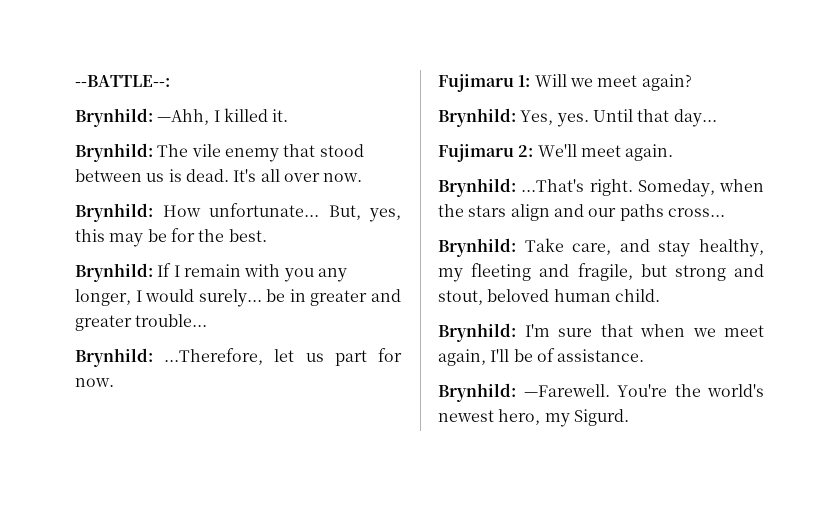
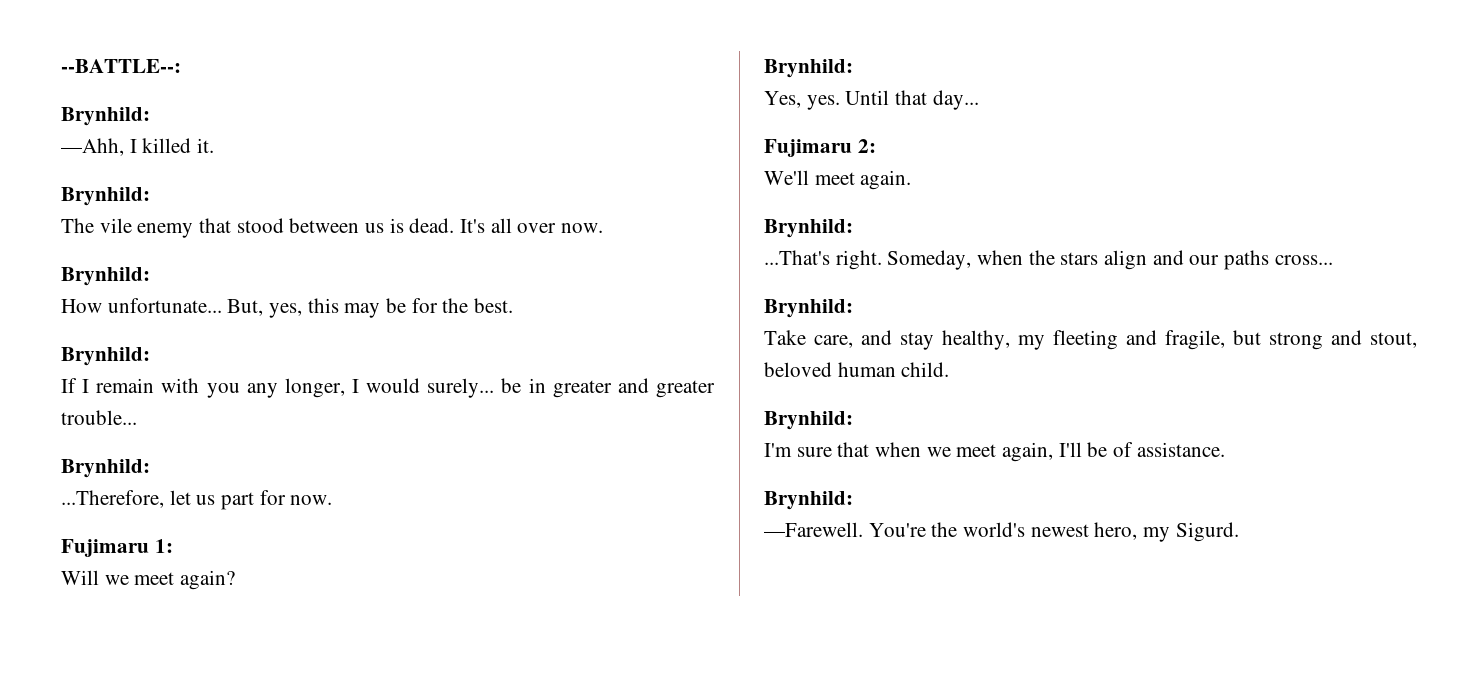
  --BATTLE--:
- Brynhild: —Ahh, I killed it.
- Brynhild: The vile enemy that stood between us is dead.
+ Brynhild:
+ —Ahh, I killed it.
+ Brynhild:
+ The vile enemy that stood between us is dead.
  It's all over now.
- Brynhild: How unfortunate...
+ Brynhild:
+ How unfortunate...
  But, yes, this may be for the best.
- Brynhild: If I remain with you any longer, I would surely... be in greater and greater trouble...
- Brynhild: ...Therefore, let us part for now.
+ Brynhild:
+ If I remain with you any longer, I would surely... be in greater and greater trouble...
+ Brynhild:
+ ...Therefore, let us part for now.
- Fujimaru 1: Will we meet again?
- Brynhild: Yes, yes.
+ Fujimaru 1:
+ Will we meet again?
+ Brynhild:
+ Yes, yes.
- Fujimaru 2: We'll meet again.
- Brynhild: ...That's right.
+ Fujimaru 2:
+ We'll meet again.
+ Brynhild:
+ ...That's right.
  Someday, when the stars align and our paths cross...
- Brynhild: Take care, and stay healthy, my fleeting and fragile, but strong and stout, beloved human child.
- Brynhild: I'm sure that when we meet again, I'll be of assistance.
- Brynhild: —Farewell.
+ Brynhild:
+ Take care, and stay healthy, my fleeting and fragile, but strong and stout, beloved human child.
+ Brynhild:
+ I'm sure that when we meet again, I'll be of assistance.
+ Brynhild:
+ —Farewell.

